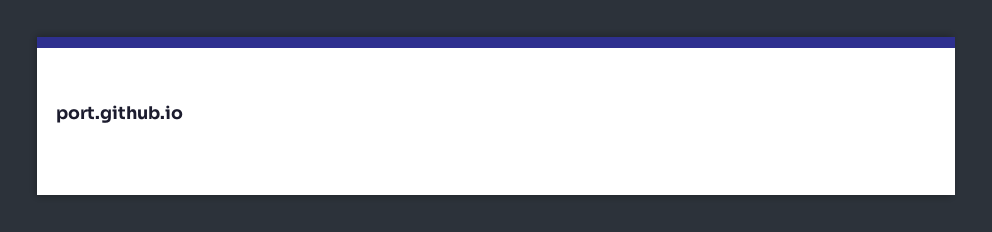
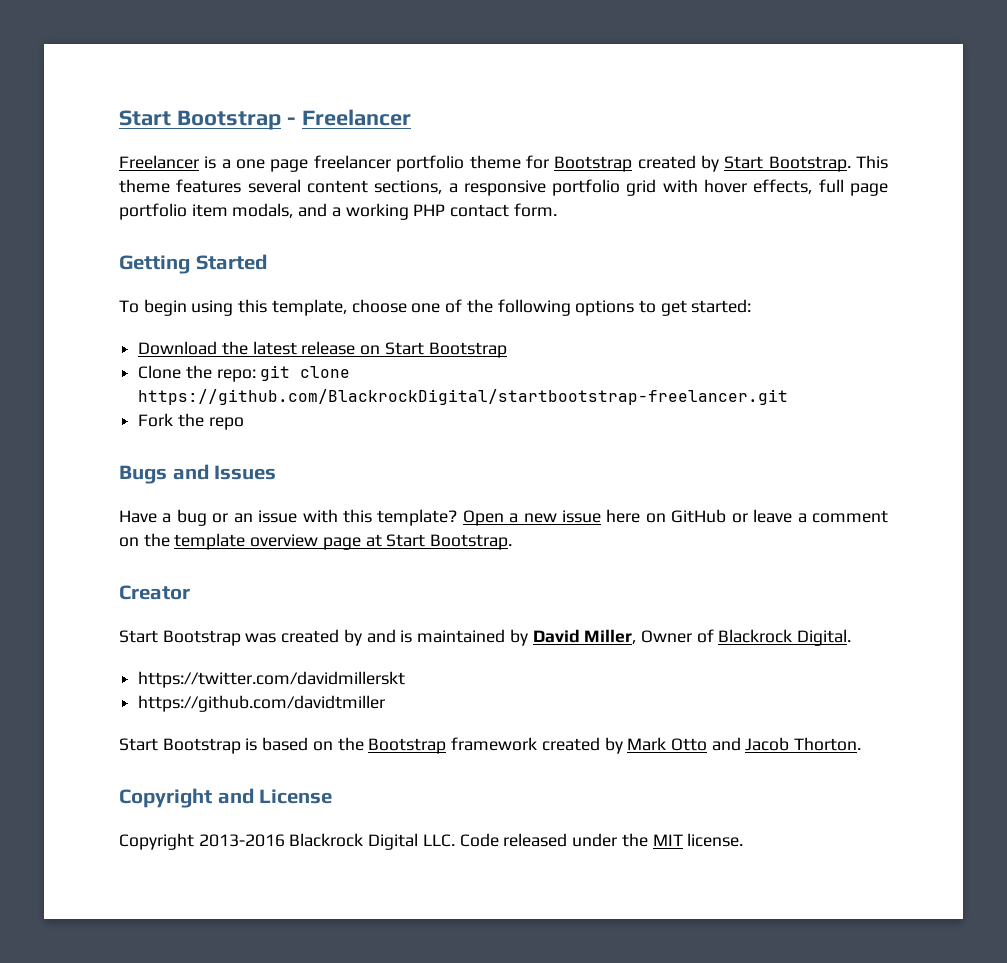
- port.github.io
+ Start Bootstrap - Freelancer
+ Freelancer is a one page freelancer portfolio theme for Bootstrap created by Start Bootstrap. This theme features several content sections, a responsive portfolio grid with hover effects, full page portfolio item modals, and a working PHP contact form.
+ Getting Started
+ To begin using this template, choose one of the following options to get started:
+ Download the latest release on Start Bootstrap
+ Clone the repo: git clone https://github.com/BlackrockDigital/startbootstrap-freelancer.git
+ Fork the repo
+ Bugs and Issues
+ Have a bug or an issue with this template? Open a new issue here on GitHub or leave a comment on the template overview page at Start Bootstrap.
+ Creator
+ Start Bootstrap was created by and is maintained by David Miller, Owner of Blackrock Digital.
+ https://twitter.com/davidmillerskt
+ https://github.com/davidtmiller
+ Start Bootstrap is based on the Bootstrap framework created by Mark Otto and Jacob Thorton.
+ Copyright and License
+ Copyright 2013-2016 Blackrock Digital LLC. Code released under the MIT license.

